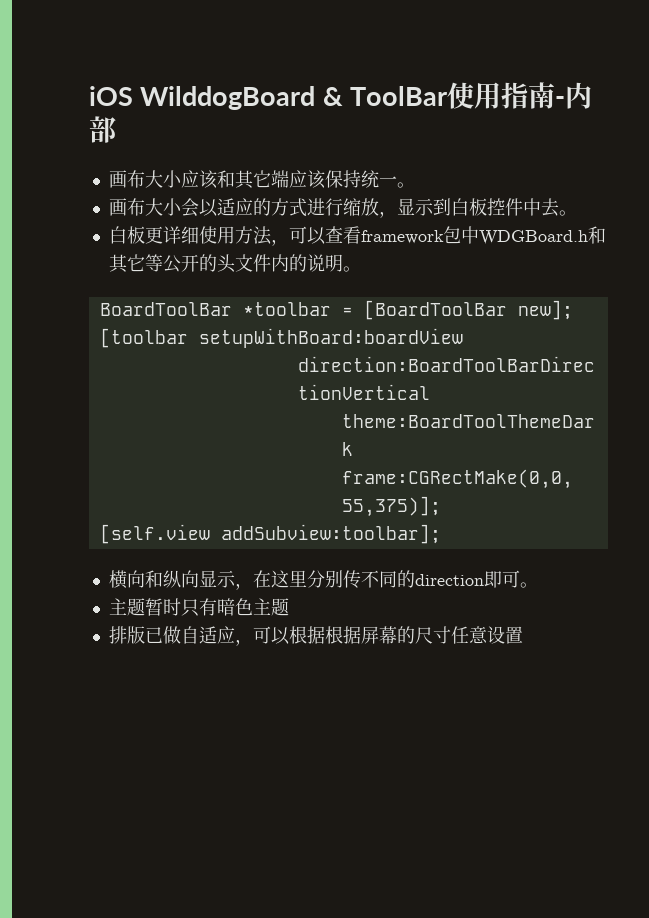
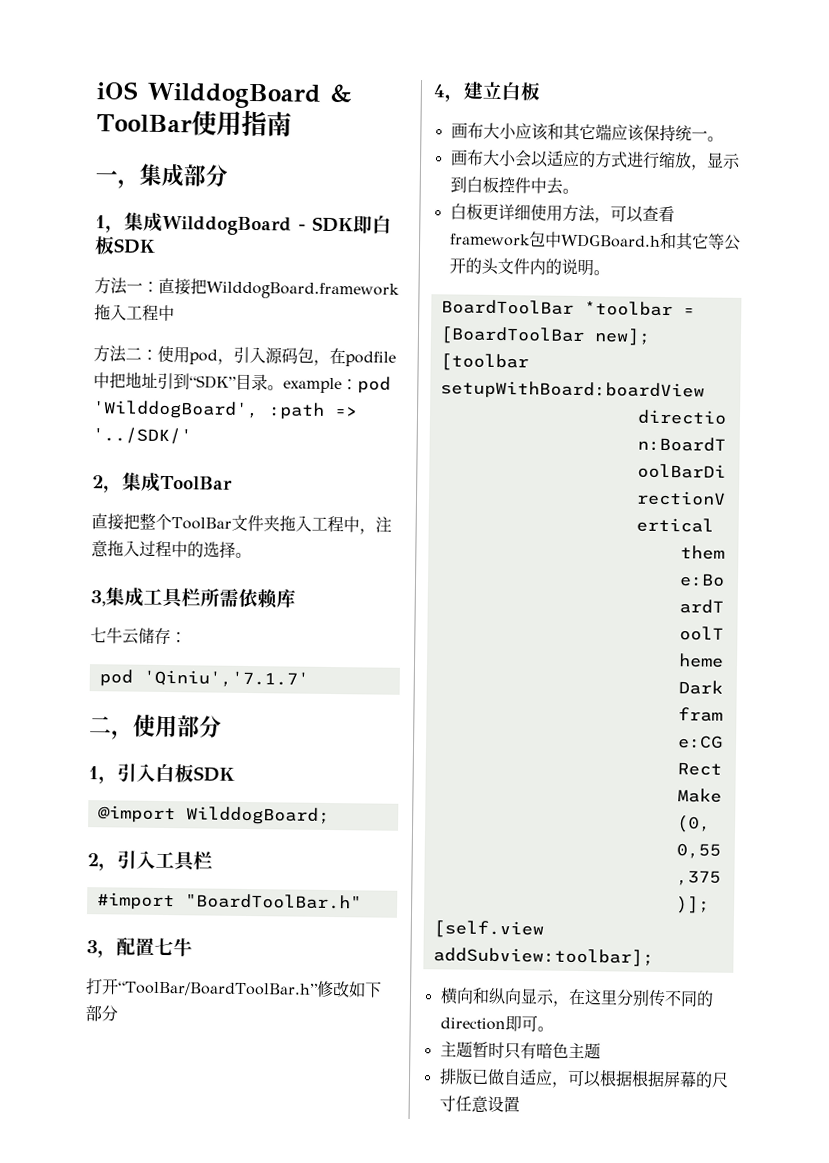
- iOS WilddogBoard & ToolBar使用指南-内部
+ iOS WilddogBoard & ToolBar使用指南
+ 一，集成部分
+ 1，集成WilddogBoard - SDK即白板SDK
+ 方法一：直接把WilddogBoard.framework拖入工程中
+ 方法二：使用pod，引入源码包，在podfile中把地址引到“SDK”目录。example：pod 'WilddogBoard', :path => '../SDK/'
+ 2，集成ToolBar
+ 直接把整个ToolBar文件夹拖入工程中，注意拖入过程中的选择。
+ 3,集成工具栏所需依赖库
+ 七牛云储存：
+ pod 'Qiniu','7.1.7'
+ 二，使用部分
+ 1，引入白板SDK
+ @import WilddogBoard;
+ 2，引入工具栏
+ #import "BoardToolBar.h"
+ 3，配置七牛
+ 打开“ToolBar/BoardToolBar.h”修改如下部分
+ 4，建立白板

